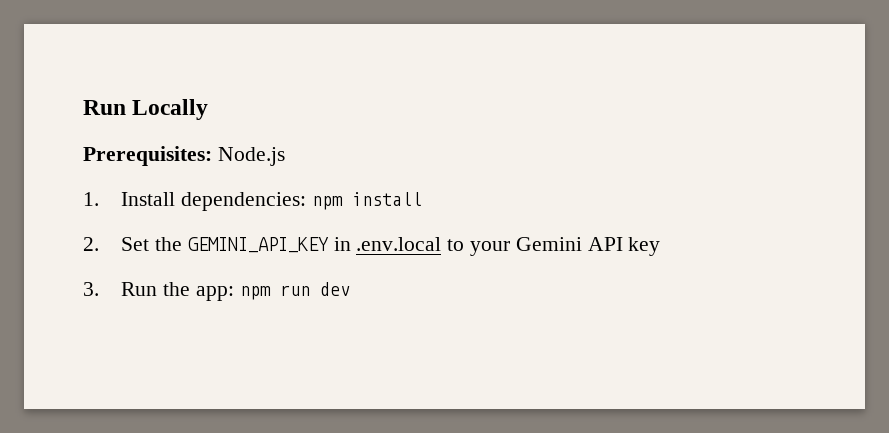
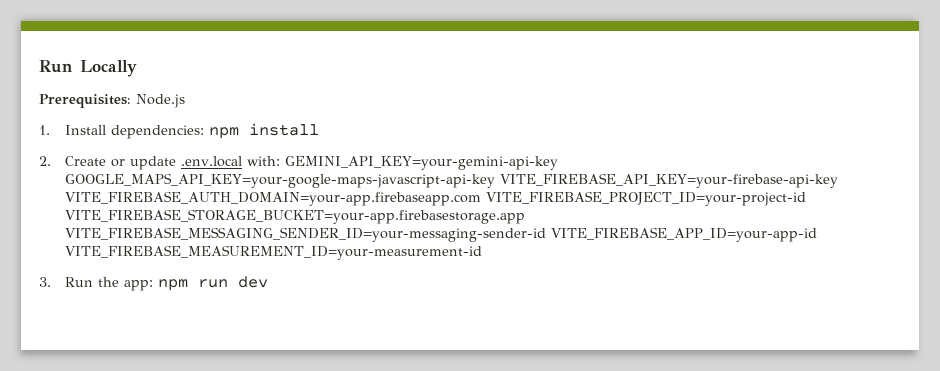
- 2. Set the GEMINI_API_KEY in .env.local to your Gemini API key
+ 2. Create or update .env.local with: GEMINI_API_KEY=your-gemini-api-key GOOGLE_MAPS_API_KEY=your-google-maps-javascript-api-key VITE_FIREBASE_API_KEY=your-firebase-api-key VITE_FIREBASE_AUTH_DOMAIN=your-app.firebaseapp.com VITE_FIREBASE_PROJECT_ID=your-project-id VITE_FIREBASE_STORAGE_BUCKET=your-app.firebasestorage.app VITE_FIREBASE_MESSAGING_SENDER_ID=your-messaging-sender-id VITE_FIREBASE_APP_ID=your-app-id VITE_FIREBASE_MEASUREMENT_ID=your-measurement-id

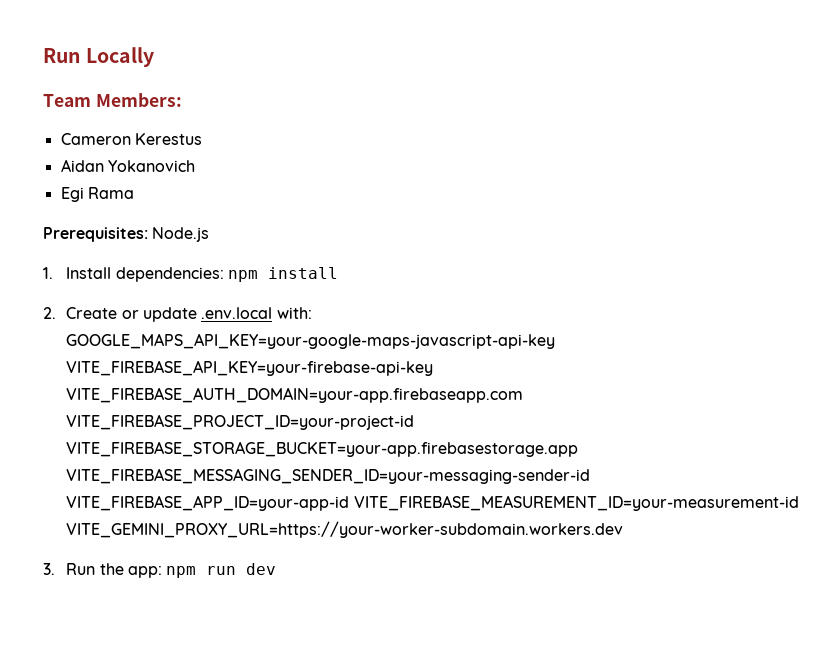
+ Team Members:
+ Cameron Kerestus
+ Aidan Yokanovich
+ Egi Rama
- 2. Create or update .env.local with: GEMINI_API_KEY=your-gemini-api-key GOOGLE_MAPS_API_KEY=your-google-maps-javascript-api-key VITE_FIREBASE_API_KEY=your-firebase-api-key VITE_FIREBASE_AUTH_DOMAIN=your-app.firebaseapp.com VITE_FIREBASE_PROJECT_ID=your-project-id VITE_FIREBASE_STORAGE_BUCKET=your-app.firebasestorage.app VITE_FIREBASE_MESSAGING_SENDER_ID=your-messaging-sender-id VITE_FIREBASE_APP_ID=your-app-id VITE_FIREBASE_MEASUREMENT_ID=your-measurement-id
+ 2. Create or update .env.local with: GOOGLE_MAPS_API_KEY=your-google-maps-javascript-api-key VITE_FIREBASE_API_KEY=your-firebase-api-key VITE_FIREBASE_AUTH_DOMAIN=your-app.firebaseapp.com VITE_FIREBASE_PROJECT_ID=your-project-id VITE_FIREBASE_STORAGE_BUCKET=your-app.firebasestorage.app VITE_FIREBASE_MESSAGING_SENDER_ID=your-messaging-sender-id VITE_FIREBASE_APP_ID=your-app-id VITE_FIREBASE_MEASUREMENT_ID=your-measurement-id VITE_GEMINI_PROXY_URL=https://your-worker-subdomain.workers.dev

